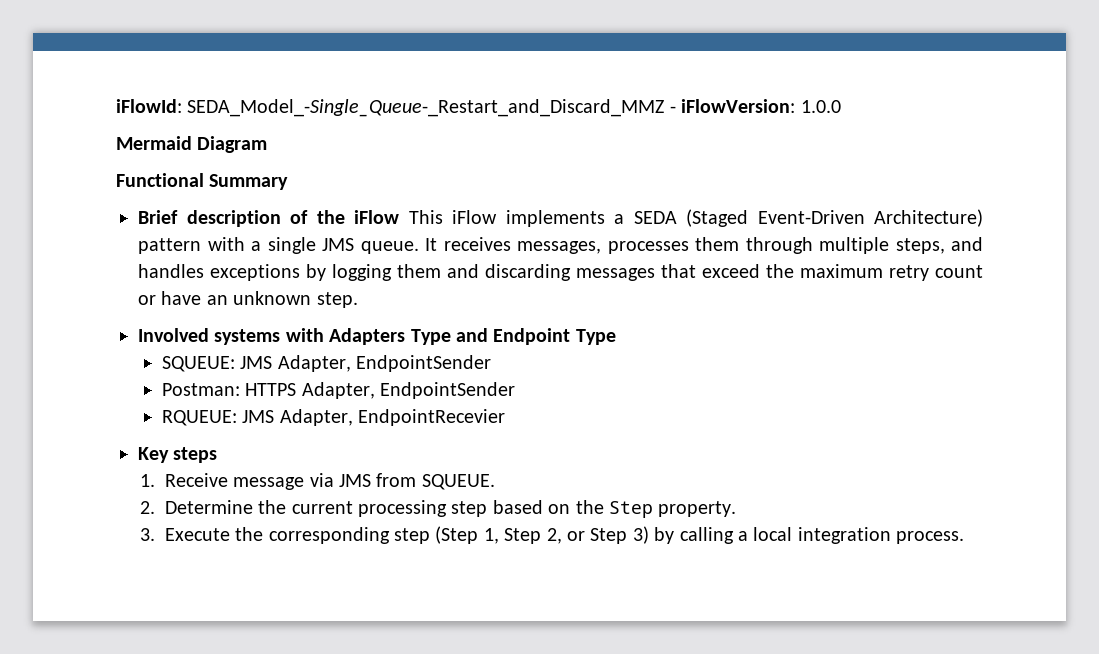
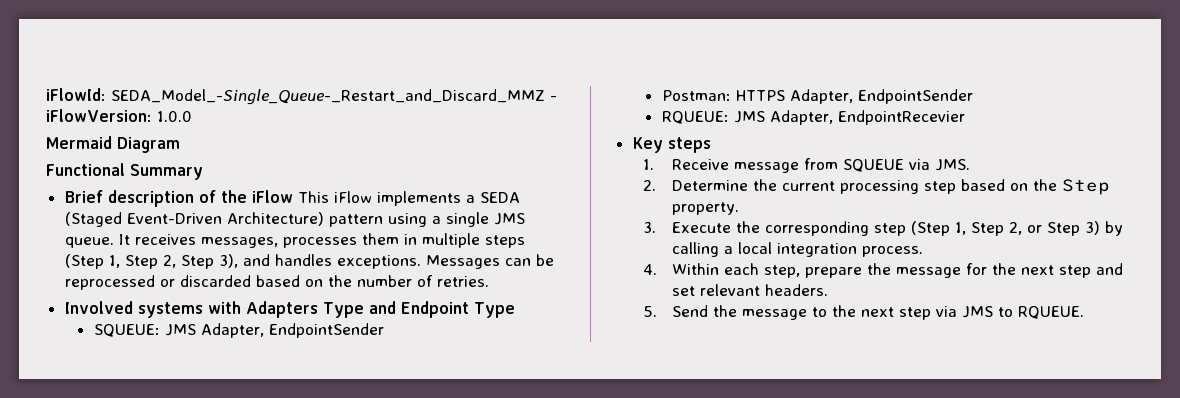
- Brief description of the iFlow This iFlow implements a SEDA (Staged Event-Driven Architecture) pattern with a single JMS queue.
+ Brief description of the iFlow This iFlow implements a SEDA (Staged Event-Driven Architecture) pattern using a single JMS queue.
- It receives messages, processes them through multiple steps, and handles exceptions by logging them and discarding messages that exceed the maximum retry count or have an unknown step.
+ It receives messages, processes them in multiple steps (Step 1, Step 2, Step 3), and handles exceptions. Messages can be reprocessed or discarded based on the number of retries.
- 1. Receive message via JMS from SQUEUE.
+ 1. Receive message from SQUEUE via JMS.
+ 4. Within each step, prepare the message for the next step and set relevant headers.
+ 5. Send the message to the next step via JMS to RQUEUE.

